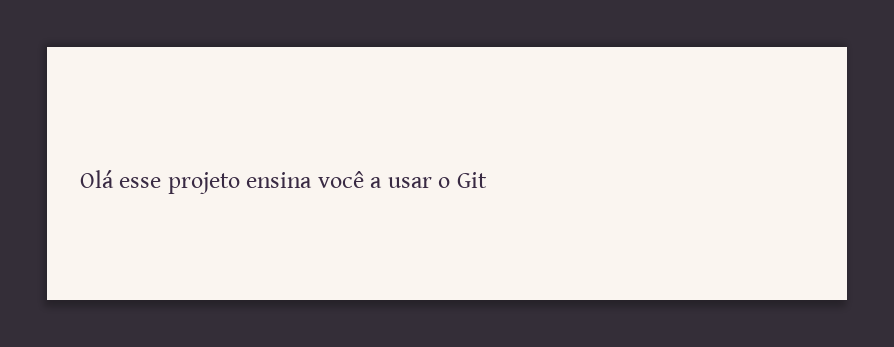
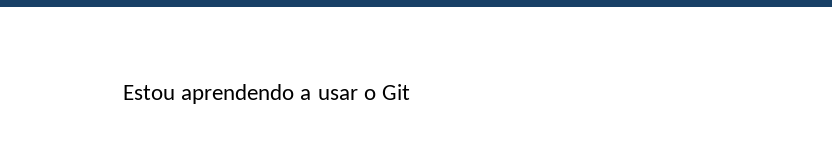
- Olá esse projeto ensina você a usar o Git
+ Estou aprendendo a usar o Git

